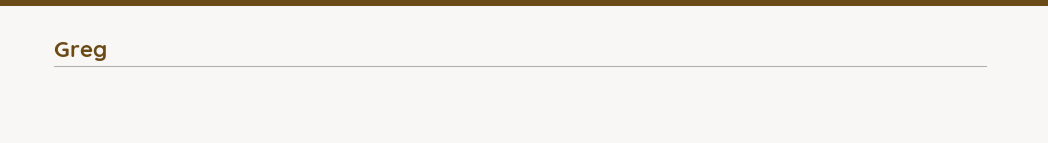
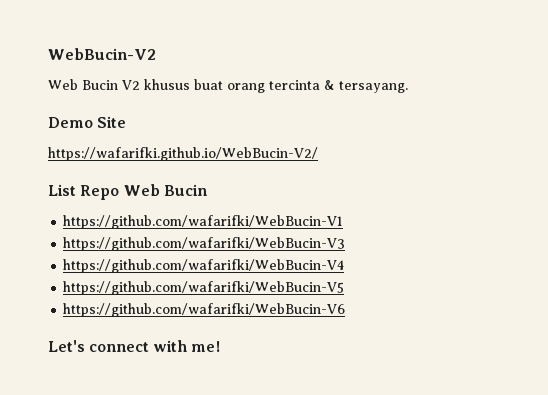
- Greg
+ WebBucin-V2
+ Web Bucin V2 khusus buat orang tercinta & tersayang.
+ Demo Site
+ https://wafarifki.github.io/WebBucin-V2/
+ List Repo Web Bucin
+ https://github.com/wafarifki/WebBucin-V1
+ https://github.com/wafarifki/WebBucin-V3
+ https://github.com/wafarifki/WebBucin-V4
+ https://github.com/wafarifki/WebBucin-V5
+ https://github.com/wafarifki/WebBucin-V6
+ Let's connect with me!

